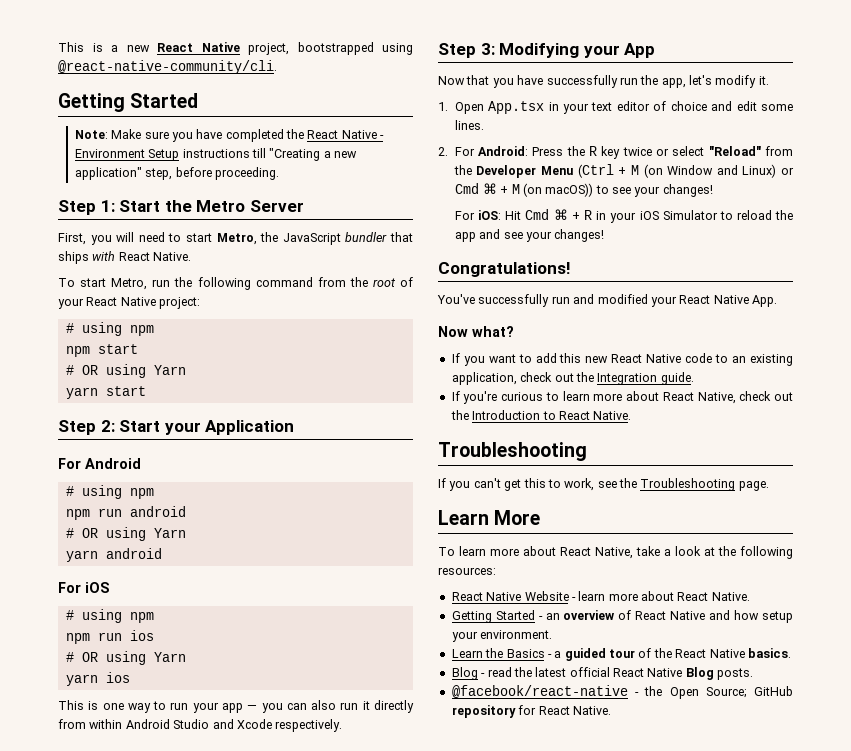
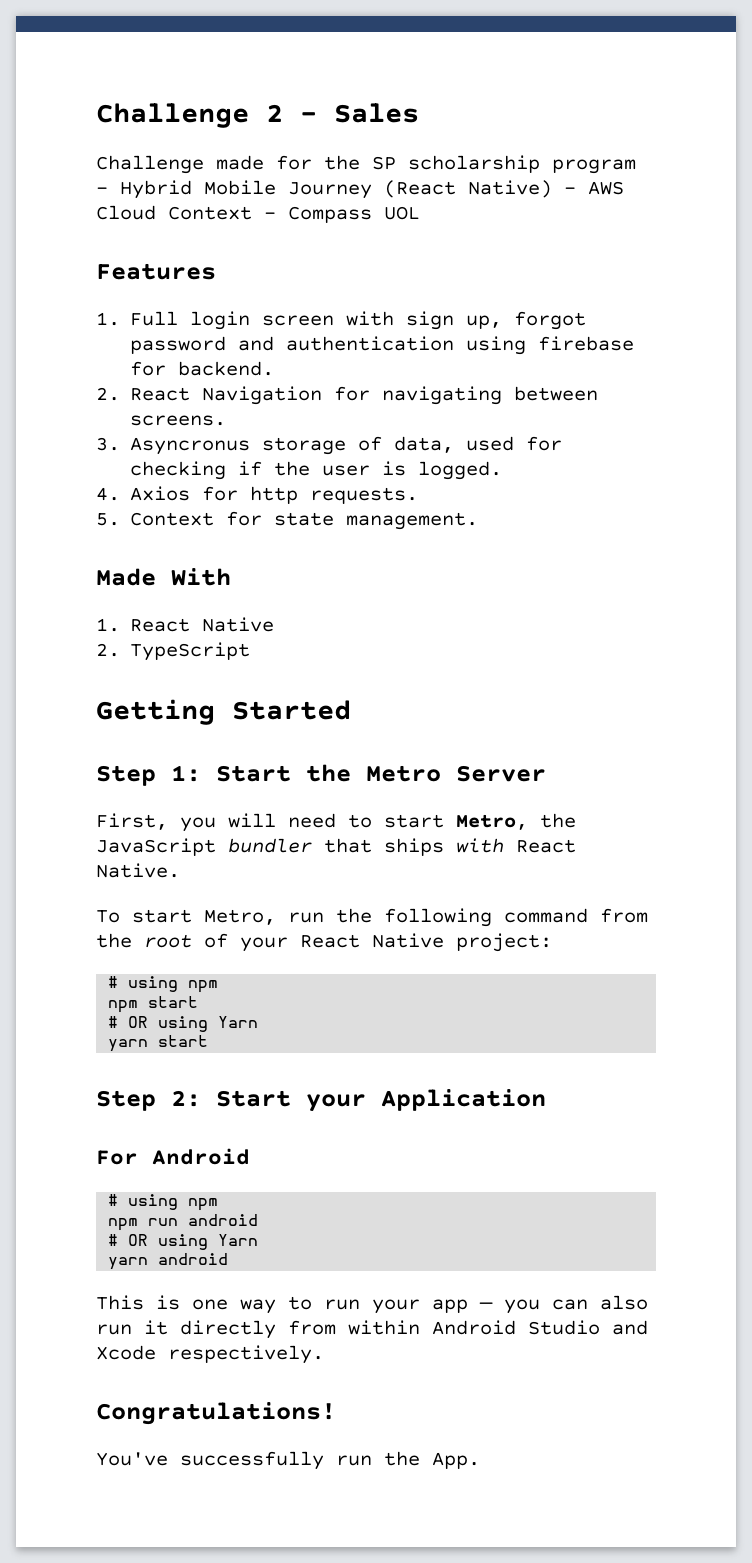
- This is a new React Native project, bootstrapped using @react-native-community/cli.
+ Challenge 2 - Sales
+ Challenge made for the SP scholarship program - Hybrid Mobile Journey (React Native) - AWS Cloud Context - Compass UOL
+ Features
+ 1. Full login screen with sign up, forgot password and authentication using firebase for backend.
+ 2. React Navigation for navigating between screens.
+ 3. Asyncronus storage of data, used for checking if the user is logged.
+ 4. Axios for http requests.
+ 5. Context for state management.
+ Made With
+ 1. React Native
+ 2. TypeScript
  Getting Started
- Note: Make sure you have completed the React Native - Environment Setup instructions till "Creating a new application" step, before proceeding.
- For iOS
- # using npm
- npm run ios
- # OR using Yarn
- yarn ios
- Step 3: Modifying your App
- Now that you have successfully run the app, let's modify it.
- 1. Open App.tsx in your text editor of choice and edit some lines.
- 2. For Android: Press the R key twice or select "Reload" from the Developer Menu (Ctrl + M (on Window and Linux) or Cmd ⌘ + M (on macOS)) to see your changes!
- For iOS: Hit Cmd ⌘ + R in your iOS Simulator to reload the app and see your changes!
  Congratulations!
- You've successfully run and modified your React Native App.
- Now what?
- If you want to add this new React Native code to an existing application, check out the Integration guide.
- If you're curious to learn more about React Native, check out the Introduction to React Native.
- Troubleshooting
- If you can't get this to work, see the Troubleshooting page.
- Learn More
- To learn more about React Native, take a look at the following resources:
- React Native Website - learn more about React Native.
- Getting Started - an overview of React Native and how setup your environment.
- Learn the Basics - a guided tour of the React Native basics.
- Blog - read the latest official React Native Blog posts.
- @facebook/react-native - the Open Source; GitHub repository for React Native.
+ You've successfully run the App.

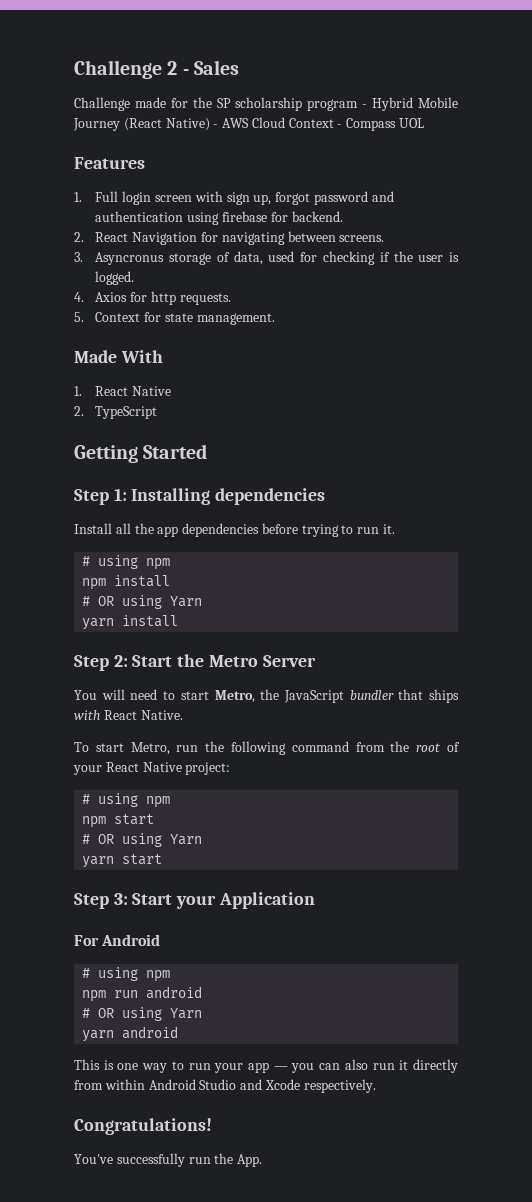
- Step 1: Start the Metro Server
+ Step 1: Installing dependencies
+ Install all the app dependencies before trying to run it.
+ # using npm
+ npm install
+ # OR using Yarn
+ yarn install
+ Step 2: Start the Metro Server
- First, you will need to start Metro, the JavaScript bundler that ships with React Native.
+ You will need to start Metro, the JavaScript bundler that ships with React Native.
- Step 2: Start your Application
+ Step 3: Start your Application

